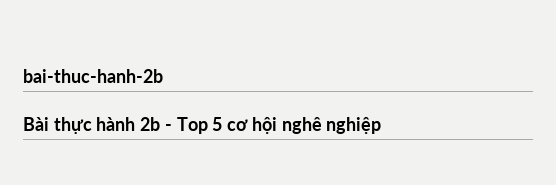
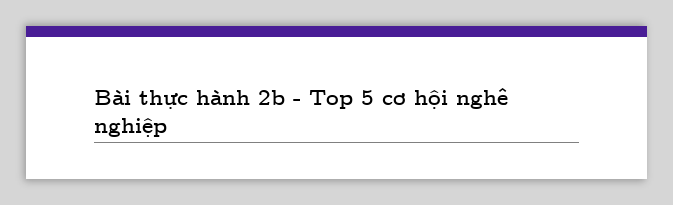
- bai-thuc-hanh-2b

